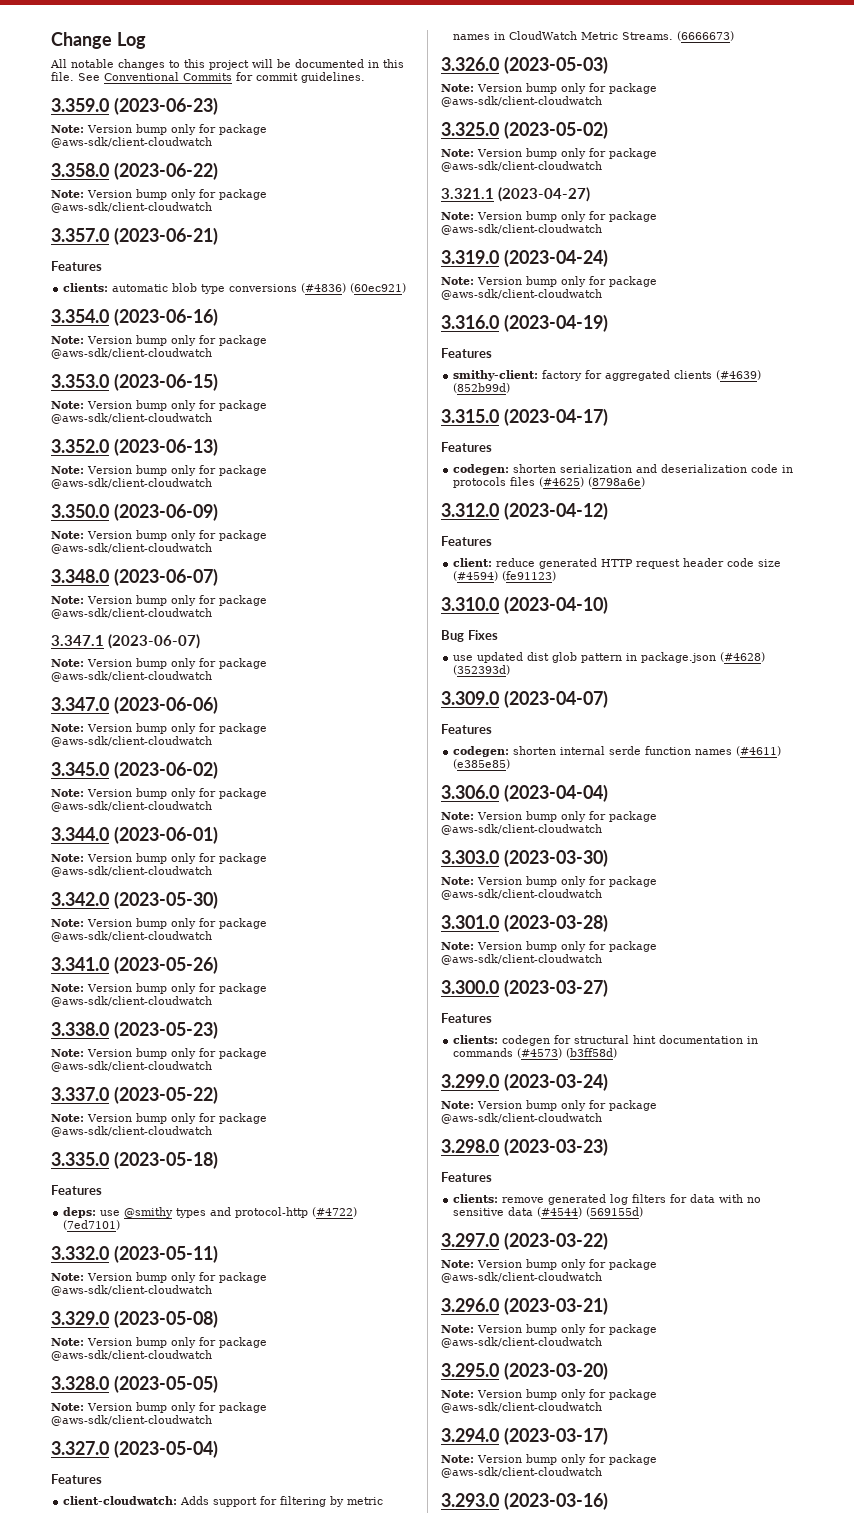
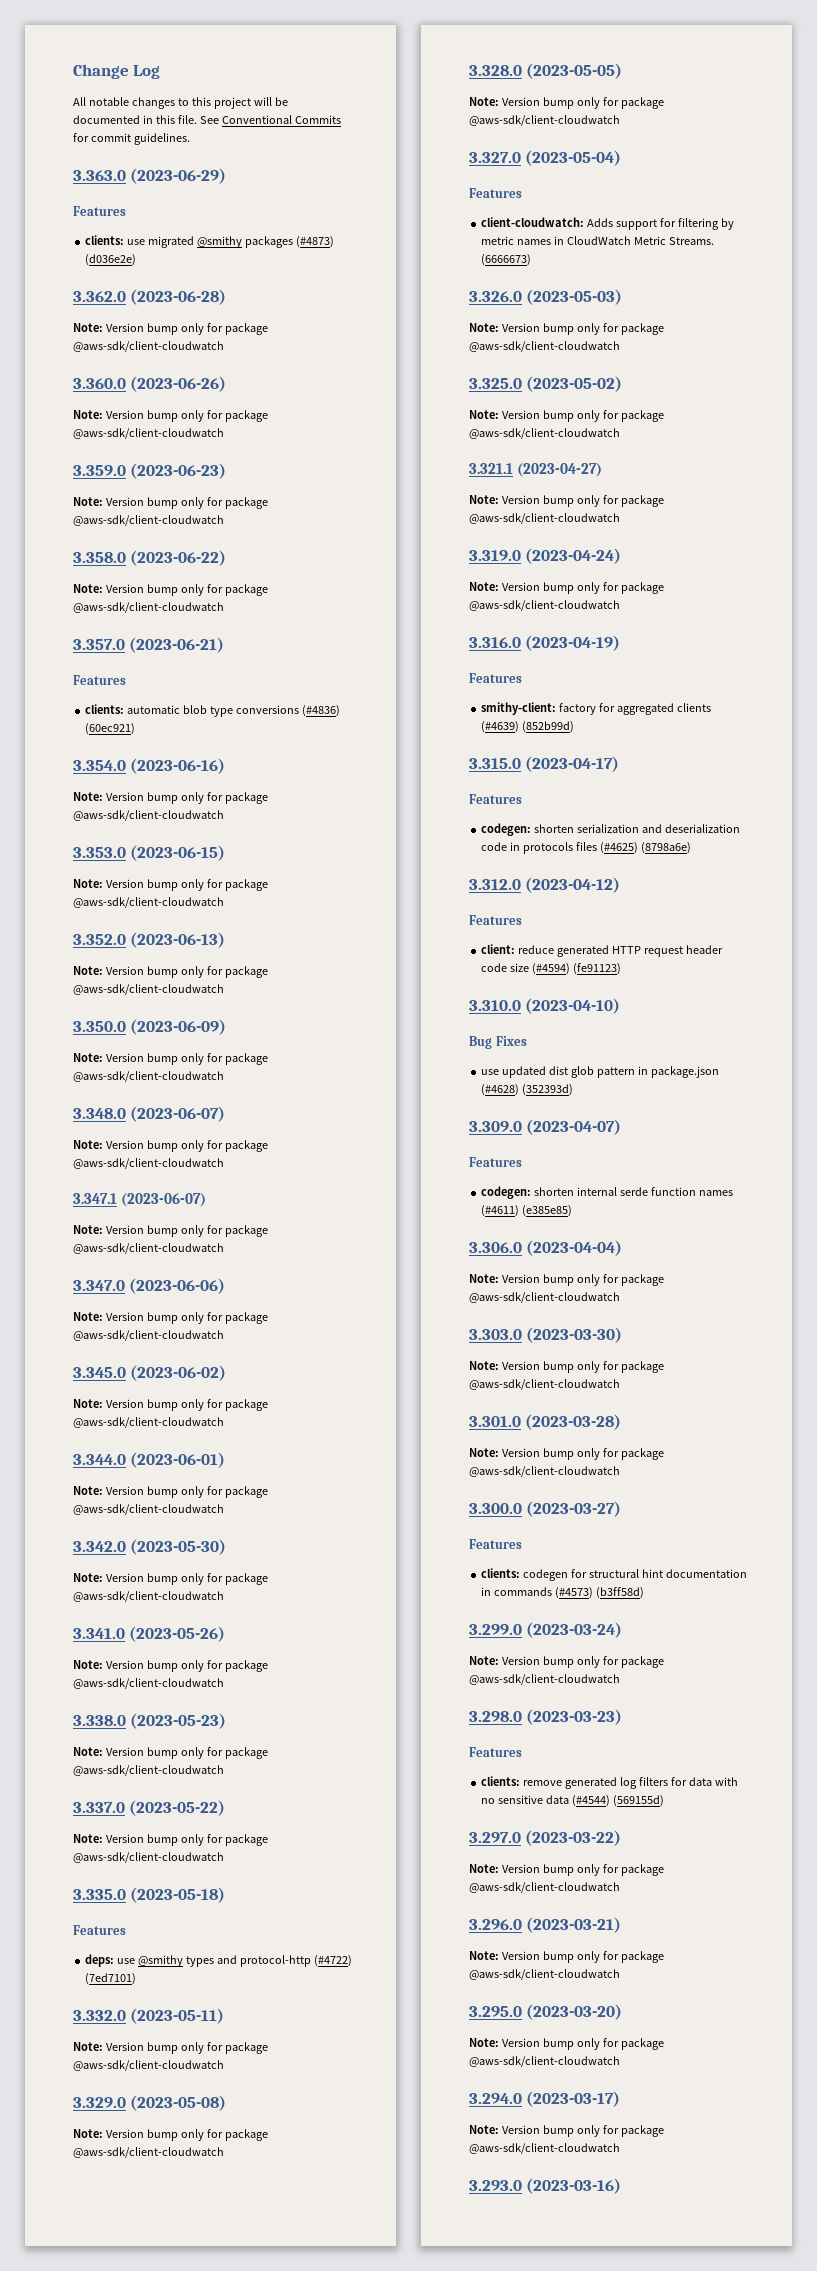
+ 3.363.0 (2023-06-29)
+ Features
+ clients: use migrated @smithy packages (#4873) (d036e2e)
+ 3.362.0 (2023-06-28)
+ Note: Version bump only for package @aws-sdk/client-cloudwatch
+ 3.360.0 (2023-06-26)
+ Note: Version bump only for package @aws-sdk/client-cloudwatch

